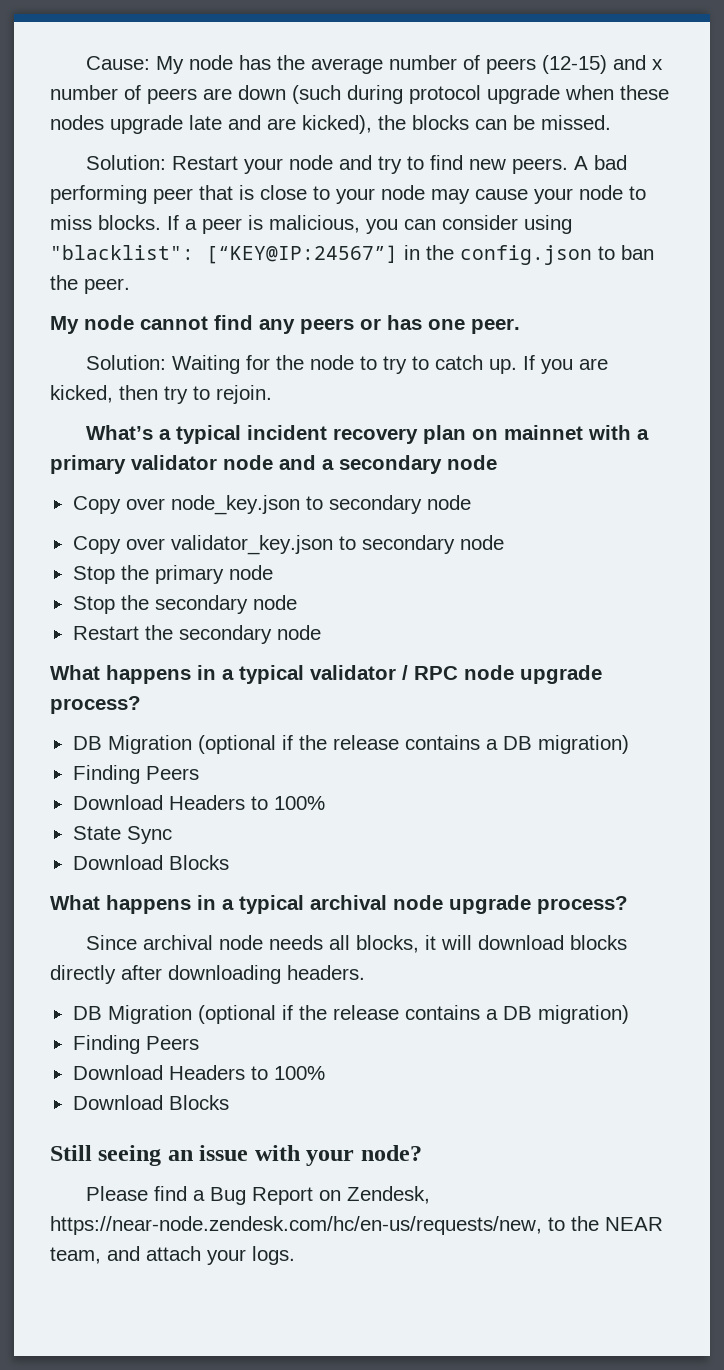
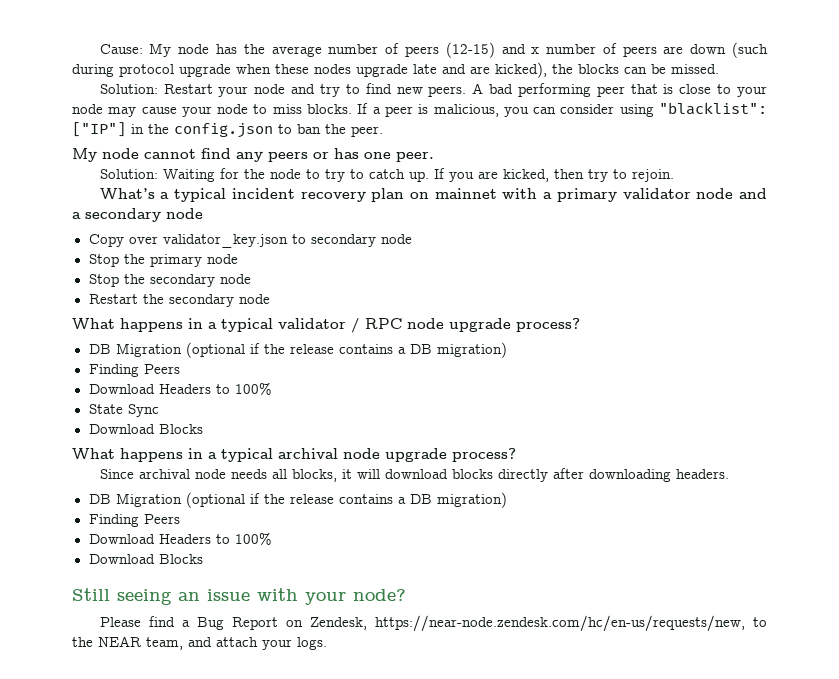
- If a peer is malicious, you can consider using "blacklist": [“KEY@IP:24567”] in the config.json to ban the peer.
+ If a peer is malicious, you can consider using "blacklist": ["IP"] in the config.json to ban the peer.
- Copy over node_key.json to secondary node

